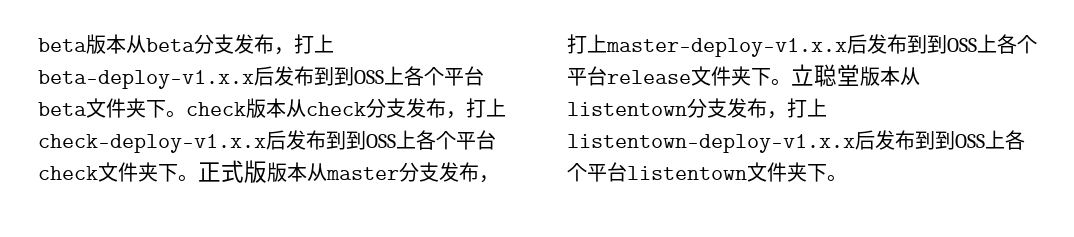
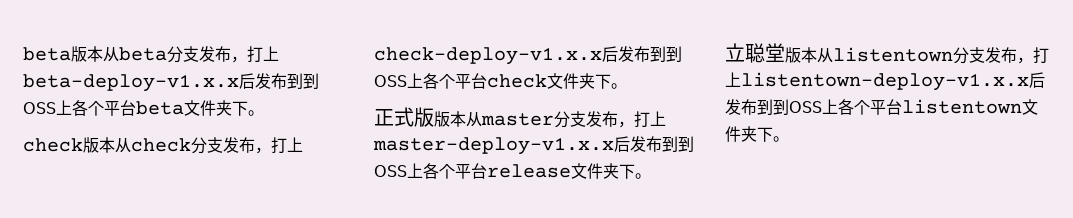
- beta版本从beta分支发布，打上beta-deploy-v1.x.x后发布到到OSS上各个平台beta文件夹下。check版本从check分支发布，打上check-deploy-v1.x.x后发布到到OSS上各个平台check文件夹下。正式版版本从master分支发布，打上master-deploy-v1.x.x后发布到到OSS上各个平台release文件夹下。立聪堂版本从listentown分支发布，打上listentown-deploy-v1.x.x后发布到到OSS上各个平台listentown文件夹下。
+ beta版本从beta分支发布，打上beta-deploy-v1.x.x后发布到到OSS上各个平台beta文件夹下。
+ check版本从check分支发布，打上check-deploy-v1.x.x后发布到到OSS上各个平台check文件夹下。
+ 正式版版本从master分支发布，打上master-deploy-v1.x.x后发布到到OSS上各个平台release文件夹下。
+ 立聪堂版本从listentown分支发布，打上listentown-deploy-v1.x.x后发布到到OSS上各个平台listentown文件夹下。

